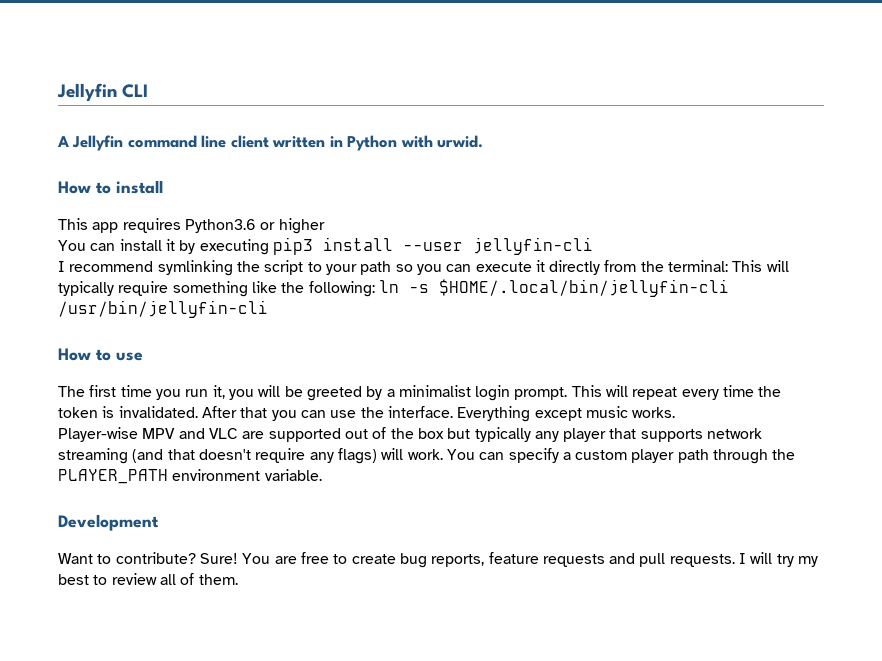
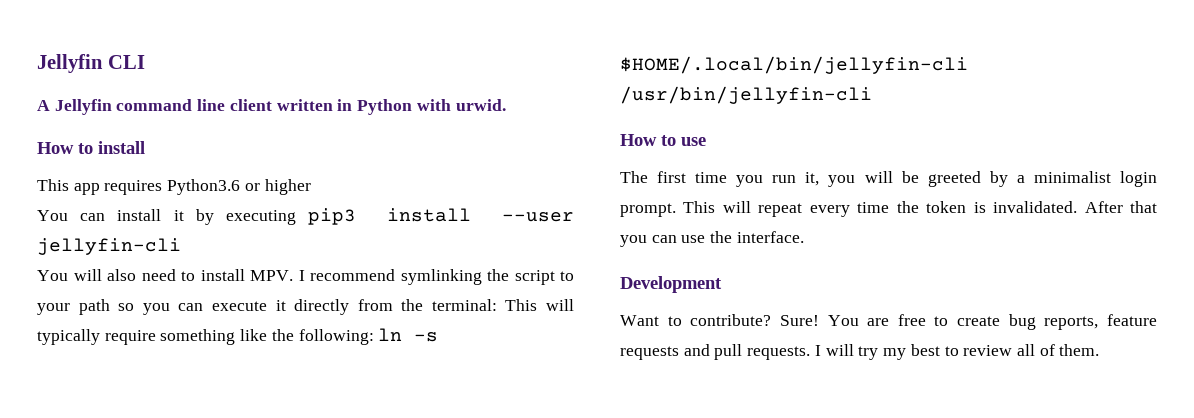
- I recommend symlinking the script to your path so you can execute it directly from the terminal: This will typically require something like the following: ln -s $HOME/.local/bin/jellyfin-cli /usr/bin/jellyfin-cli
+ You will also need to install MPV. I recommend symlinking the script to your path so you can execute it directly from the terminal: This will typically require something like the following: ln -s $HOME/.local/bin/jellyfin-cli /usr/bin/jellyfin-cli
- Everything except music works.
- Player-wise MPV and VLC are supported out of the box but typically any player that supports network streaming (and that doesn't require any flags) will work. You can specify a custom player path through the PLAYER_PATH environment variable.

